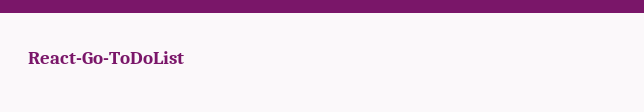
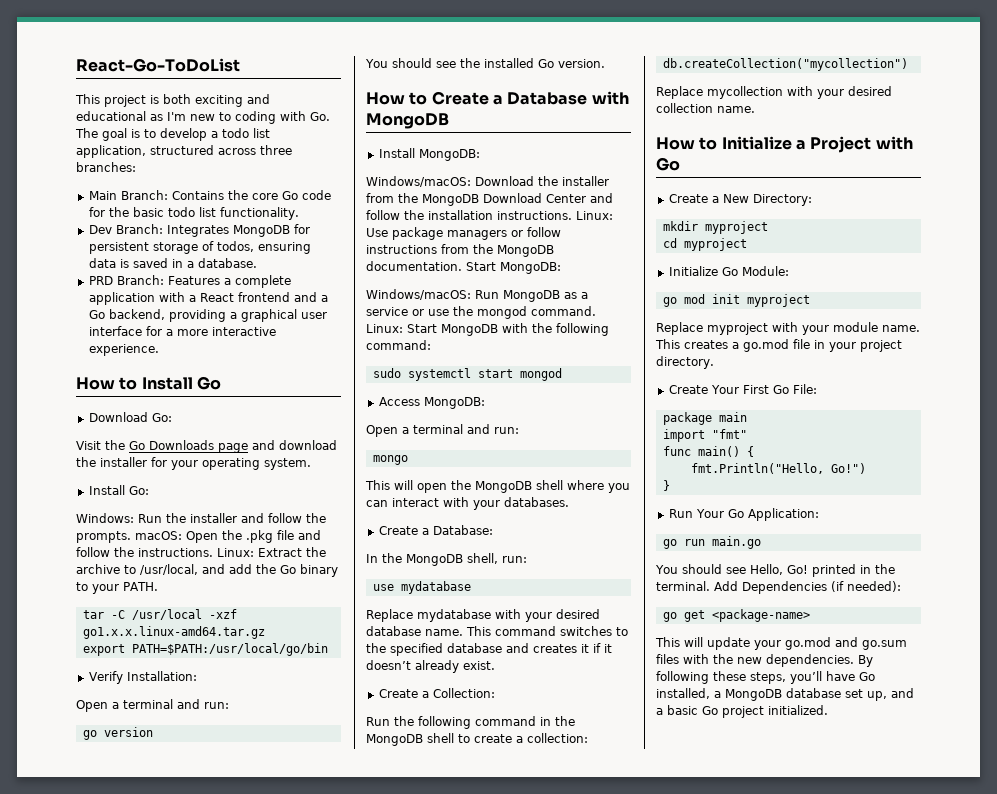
+ This project is both exciting and educational as I'm new to coding with Go. The goal is to develop a todo list application, structured across three branches:
+ Main Branch: Contains the core Go code for the basic todo list functionality.
+ Dev Branch: Integrates MongoDB for persistent storage of todos, ensuring data is saved in a database.
+ PRD Branch: Features a complete application with a React frontend and a Go backend, providing a graphical user interface for a more interactive experience.
+ How to Install Go
+ Download Go:
+ Visit the Go Downloads page and download the installer for your operating system.
+ Install Go:
+ Windows: Run the installer and follow the prompts. macOS: Open the .pkg file and follow the instructions. Linux: Extract the archive to /usr/local, and add the Go binary to your PATH.
+ tar -C /usr/local -xzf go1.x.x.linux-amd64.tar.gz
+ export PATH=$PATH:/usr/local/go/bin
+ Verify Installation:
+ Open a terminal and run:
+ go version
+ You should see the installed Go version.
+ How to Create a Database with MongoDB
+ Install MongoDB:
+ Windows/macOS: Download the installer from the MongoDB Download Center and follow the installation instructions. Linux: Use package managers or follow instructions from the MongoDB documentation. Start MongoDB:
+ Windows/macOS: Run MongoDB as a service or use the mongod command. Linux: Start MongoDB with the following command:
+ sudo systemctl start mongod
+ Access MongoDB:
+ Open a terminal and run:
+ mongo
+ This will open the MongoDB shell where you can interact with your databases.
+ Create a Database:
+ In the MongoDB shell, run:
+ use mydatabase
+ Replace mydatabase with your desired database name. This command switches to the specified database and creates it if it doesn’t already exist.
+ Create a Collection:
+ Run the following command in the MongoDB shell to create a collection:
+ db.createCollection("mycollection")
+ Replace mycollection with your desired collection name.
+ How to Initialize a Project with Go
+ Create a New Directory:
+ mkdir myproject
+ cd myproject
+ Initialize Go Module:
+ go mod init myproject
+ Replace myproject with your module name. This creates a go.mod file in your project directory.
+ Create Your First Go File:
+ package main
+ import "fmt"
+ func main() {
+ fmt.Println("Hello, Go!")
+ }
+ Run Your Go Application:
+ go run main.go
+ You should see Hello, Go! printed in the terminal. Add Dependencies (if needed):
+ go get <package-name>
+ This will update your go.mod and go.sum files with the new dependencies. By following these steps, you’ll have Go installed, a MongoDB database set up, and a basic Go project initialized.

